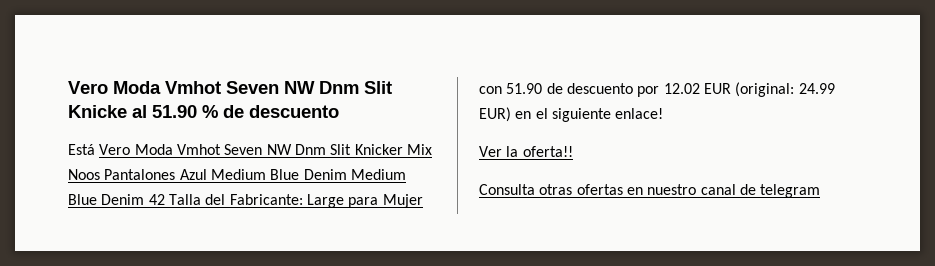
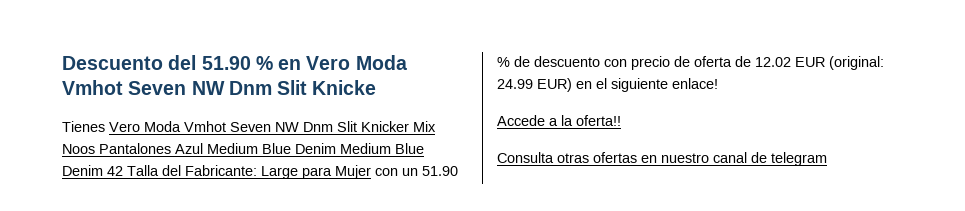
- Vero Moda Vmhot Seven NW Dnm Slit Knicke al 51.90 % de descuento
- Está Vero Moda Vmhot Seven NW Dnm Slit Knicker Mix Noos Pantalones Azul Medium Blue Denim Medium Blue Denim 42 Talla del Fabricante: Large para Mujer con 51.90 de descuento por 12.02 EUR (original: 24.99 EUR) en el siguiente enlace!
+ Descuento del 51.90 % en Vero Moda Vmhot Seven NW Dnm Slit Knicke
+ Tienes Vero Moda Vmhot Seven NW Dnm Slit Knicker Mix Noos Pantalones Azul Medium Blue Denim Medium Blue Denim 42 Talla del Fabricante: Large para Mujer con un 51.90 % de descuento con precio de oferta de 12.02 EUR (original: 24.99 EUR) en el siguiente enlace!
- Ver la oferta!!
+ Accede a la oferta!!

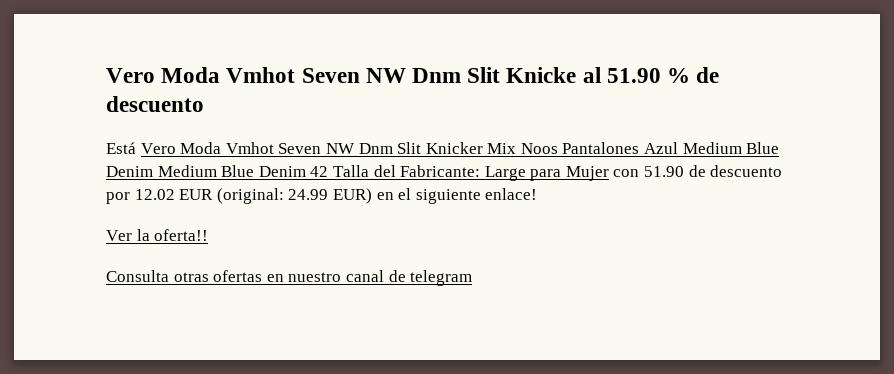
- Descuento del 51.90 % en Vero Moda Vmhot Seven NW Dnm Slit Knicke
- Tienes Vero Moda Vmhot Seven NW Dnm Slit Knicker Mix Noos Pantalones Azul Medium Blue Denim Medium Blue Denim 42 Talla del Fabricante: Large para Mujer con un 51.90 % de descuento con precio de oferta de 12.02 EUR (original: 24.99 EUR) en el siguiente enlace!
+ Vero Moda Vmhot Seven NW Dnm Slit Knicke al 51.90 % de descuento
+ Está Vero Moda Vmhot Seven NW Dnm Slit Knicker Mix Noos Pantalones Azul Medium Blue Denim Medium Blue Denim 42 Talla del Fabricante: Large para Mujer con 51.90 de descuento por 12.02 EUR (original: 24.99 EUR) en el siguiente enlace!
- Accede a la oferta!!
+ Ver la oferta!!

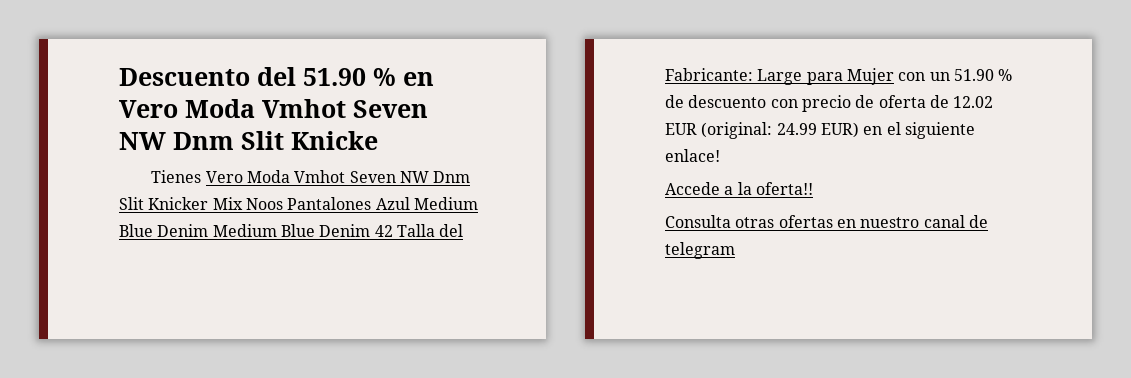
- Vero Moda Vmhot Seven NW Dnm Slit Knicke al 51.90 % de descuento
- Está Vero Moda Vmhot Seven NW Dnm Slit Knicker Mix Noos Pantalones Azul Medium Blue Denim Medium Blue Denim 42 Talla del Fabricante: Large para Mujer con 51.90 de descuento por 12.02 EUR (original: 24.99 EUR) en el siguiente enlace!
+ Descuento del 51.90 % en Vero Moda Vmhot Seven NW Dnm Slit Knicke
+ Tienes Vero Moda Vmhot Seven NW Dnm Slit Knicker Mix Noos Pantalones Azul Medium Blue Denim Medium Blue Denim 42 Talla del Fabricante: Large para Mujer con un 51.90 % de descuento con precio de oferta de 12.02 EUR (original: 24.99 EUR) en el siguiente enlace!
- Ver la oferta!!
+ Accede a la oferta!!

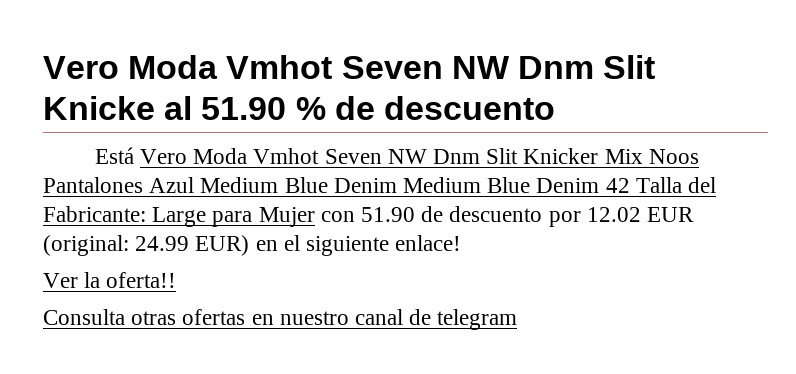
- Descuento del 51.90 % en Vero Moda Vmhot Seven NW Dnm Slit Knicke
- Tienes Vero Moda Vmhot Seven NW Dnm Slit Knicker Mix Noos Pantalones Azul Medium Blue Denim Medium Blue Denim 42 Talla del Fabricante: Large para Mujer con un 51.90 % de descuento con precio de oferta de 12.02 EUR (original: 24.99 EUR) en el siguiente enlace!
+ Vero Moda Vmhot Seven NW Dnm Slit Knicke al 51.90 % de descuento
+ Está Vero Moda Vmhot Seven NW Dnm Slit Knicker Mix Noos Pantalones Azul Medium Blue Denim Medium Blue Denim 42 Talla del Fabricante: Large para Mujer con 51.90 de descuento por 12.02 EUR (original: 24.99 EUR) en el siguiente enlace!
- Accede a la oferta!!
+ Ver la oferta!!

